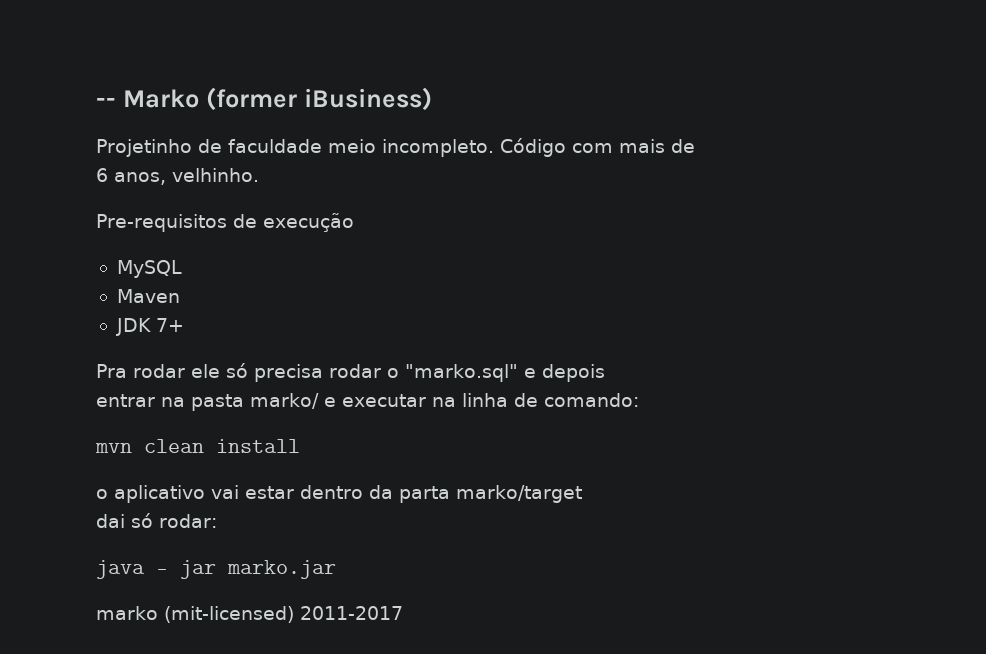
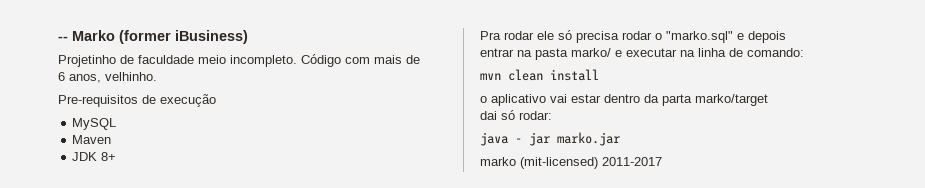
- JDK 7+
+ JDK 8+

